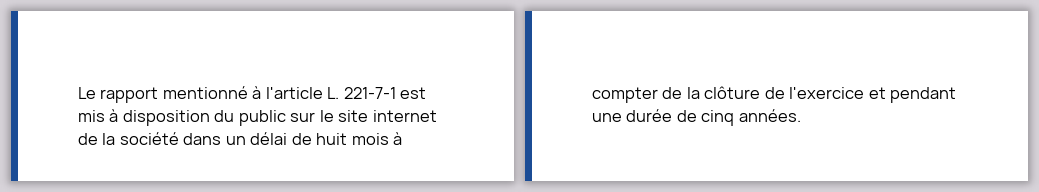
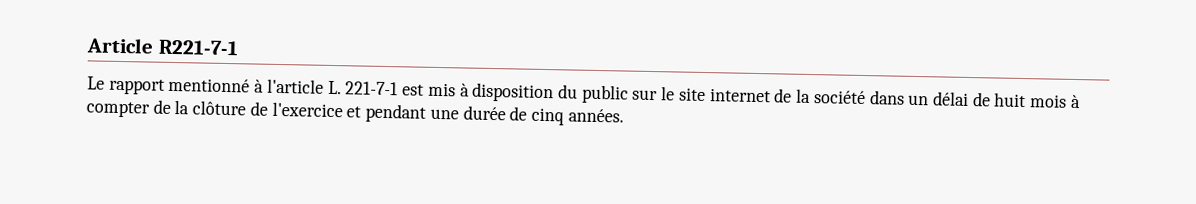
+ Article R221-7-1

